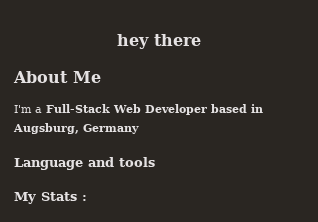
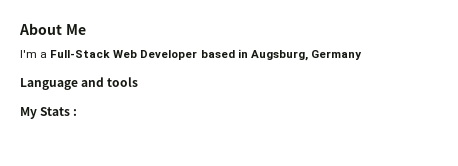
- hey there

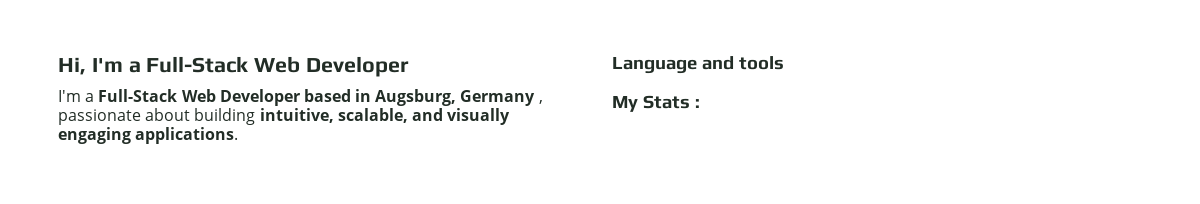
- About Me
+ Hi, I'm a Full-Stack Web Developer
- I'm a Full-Stack Web Developer based in Augsburg, Germany
+ I'm a Full-Stack Web Developer based in Augsburg, Germany , passionate about building intuitive, scalable, and visually engaging applications.

